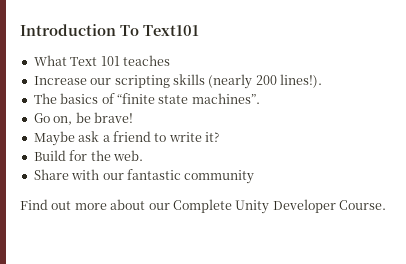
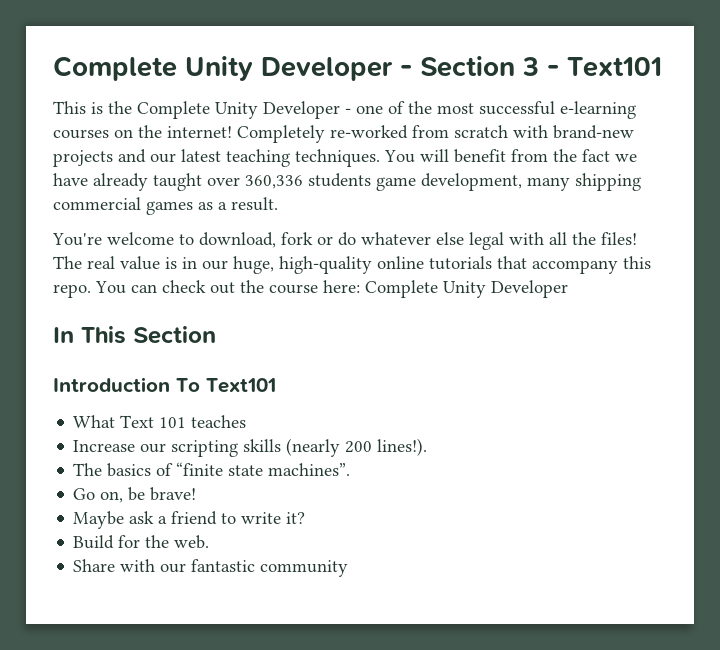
+ Complete Unity Developer - Section 3 - Text101
+ This is the Complete Unity Developer - one of the most successful e-learning courses on the internet! Completely re-worked from scratch with brand-new projects and our latest teaching techniques. You will benefit from the fact we have already taught over 360,336 students game development, many shipping commercial games as a result.
+ You're welcome to download, fork or do whatever else legal with all the files! The real value is in our huge, high-quality online tutorials that accompany this repo. You can check out the course here: Complete Unity Developer
+ In This Section
- Find out more about our Complete Unity Developer Course.

